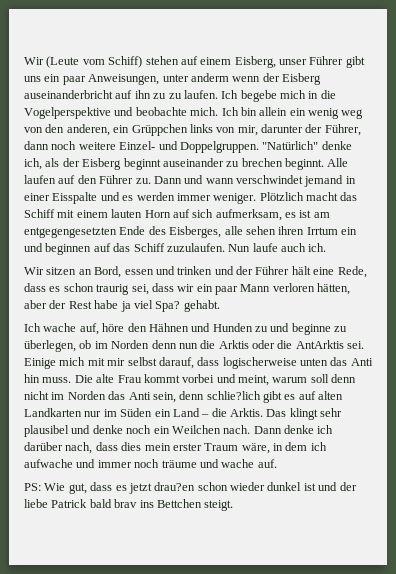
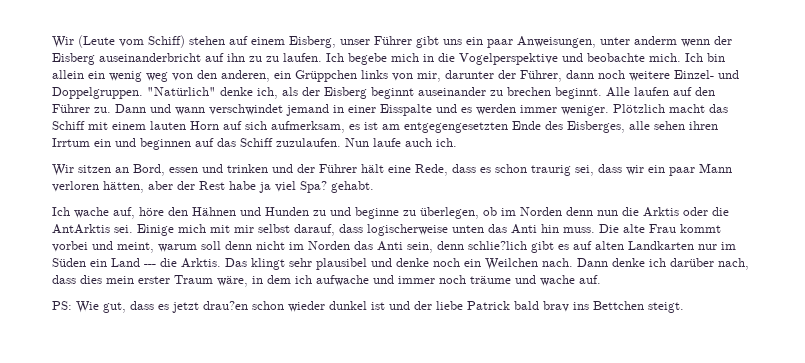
- Die alte Frau kommt vorbei und meint, warum soll denn nicht im Norden das Anti sein, denn schlie?lich gibt es auf alten Landkarten nur im Süden ein Land – die Arktis.
+ Die alte Frau kommt vorbei und meint, warum soll denn nicht im Norden das Anti sein, denn schlie?lich gibt es auf alten Landkarten nur im Süden ein Land --- die Arktis.

